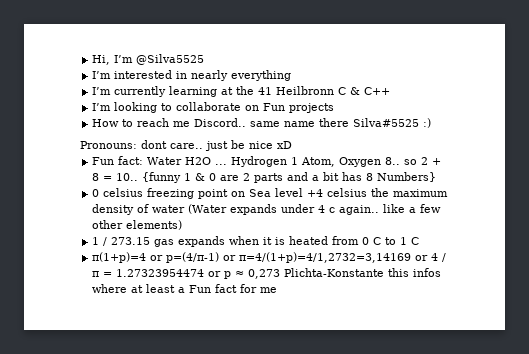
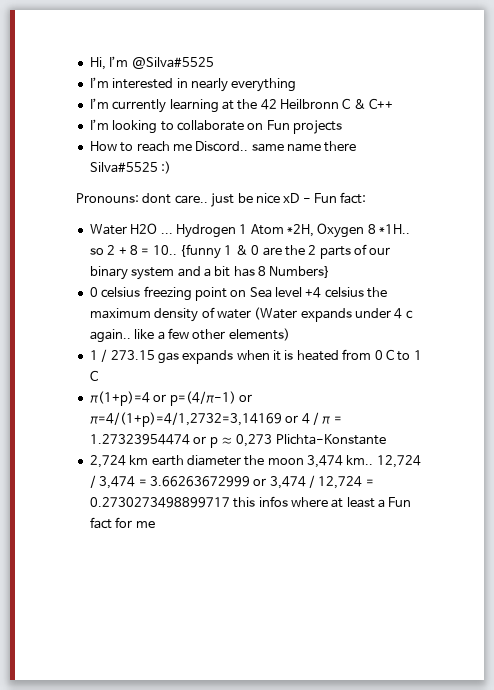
- Hi, I’m @Silva5525
+ Hi, I’m @Silva#5525
- I’m currently learning at the 41 Heilbronn C & C++
+ I’m currently learning at the 42 Heilbronn C & C++
- Pronouns: dont care.. just be nice xD
- Fun fact: Water H2O ...
+ Pronouns: dont care.. just be nice xD - Fun fact:
+ Water H2O ...
- Hydrogen 1 Atom, Oxygen 8.. so 2 + 8 = 10..
+ Hydrogen 1 Atom *2H, Oxygen 8 *1H.. so 2 + 8 = 10..
- {funny 1 & 0 are 2 parts and a bit has 8 Numbers}
+ {funny 1 & 0 are the 2 parts of our binary system and a bit has 8 Numbers}
- π(1+p)=4 or p=(4/π-1) or π=4/(1+p)=4/1,2732=3,14169 or 4 / π = 1.27323954474 or p ≈ 0,273 Plichta-Konstante this infos where at least a Fun fact for me
+ π(1+p)=4 or p=(4/π-1) or π=4/(1+p)=4/1,2732=3,14169 or 4 / π = 1.27323954474 or p ≈ 0,273 Plichta-Konstante
+ 2,724 km earth diameter the moon 3,474 km.. 12,724 / 3,474 = 3.66263672999 or 3,474 / 12,724 = 0.2730273498899717 this infos where at least a Fun fact for me

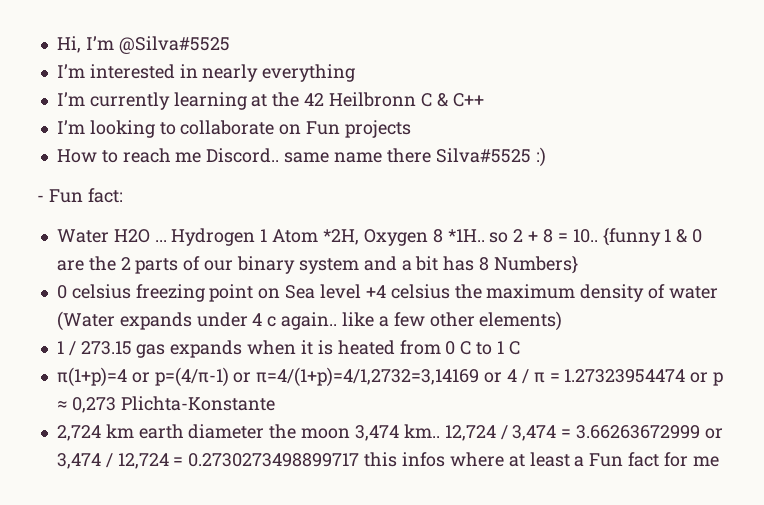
- Pronouns: dont care.. just be nice xD - Fun fact:
+ - Fun fact:

